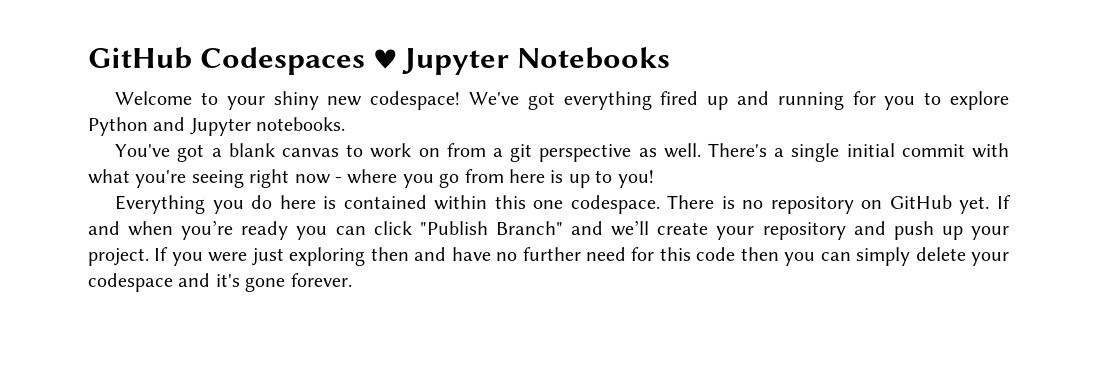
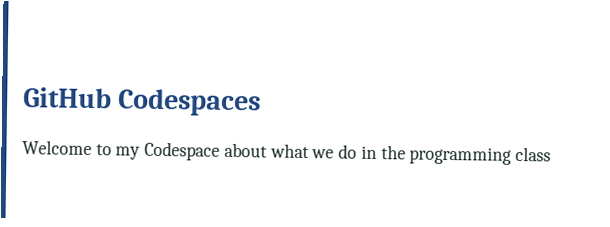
- GitHub Codespaces ♥ Jupyter Notebooks
+ GitHub Codespaces
- Welcome to your shiny new codespace! We've got everything fired up and running for you to explore Python and Jupyter notebooks.
- You've got a blank canvas to work on from a git perspective as well. There's a single initial commit with what you're seeing right now - where you go from here is up to you!
- Everything you do here is contained within this one codespace. There is no repository on GitHub yet. If and when you’re ready you can click "Publish Branch" and we’ll create your repository and push up your project. If you were just exploring then and have no further need for this code then you can simply delete your codespace and it's gone forever.
+ Welcome to my Codespace about what we do in the programming class

